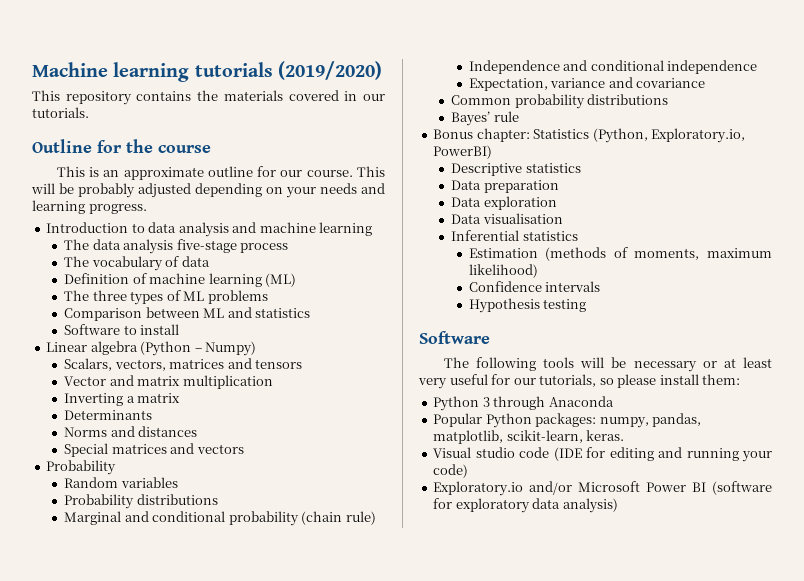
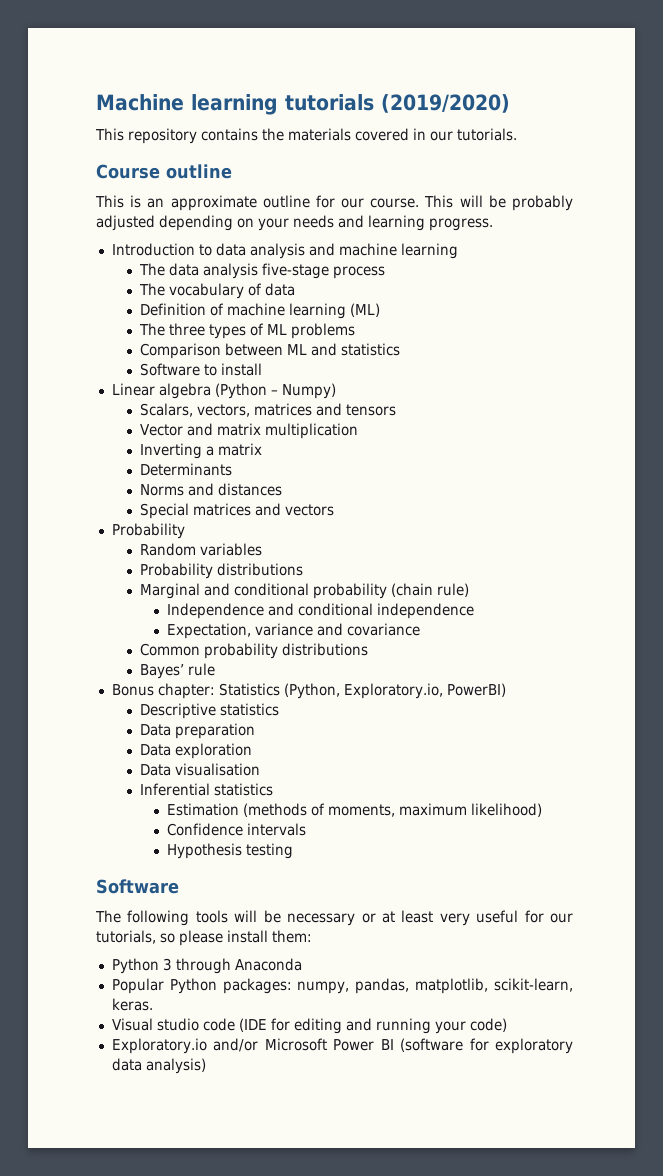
- Outline for the course
+ Course outline

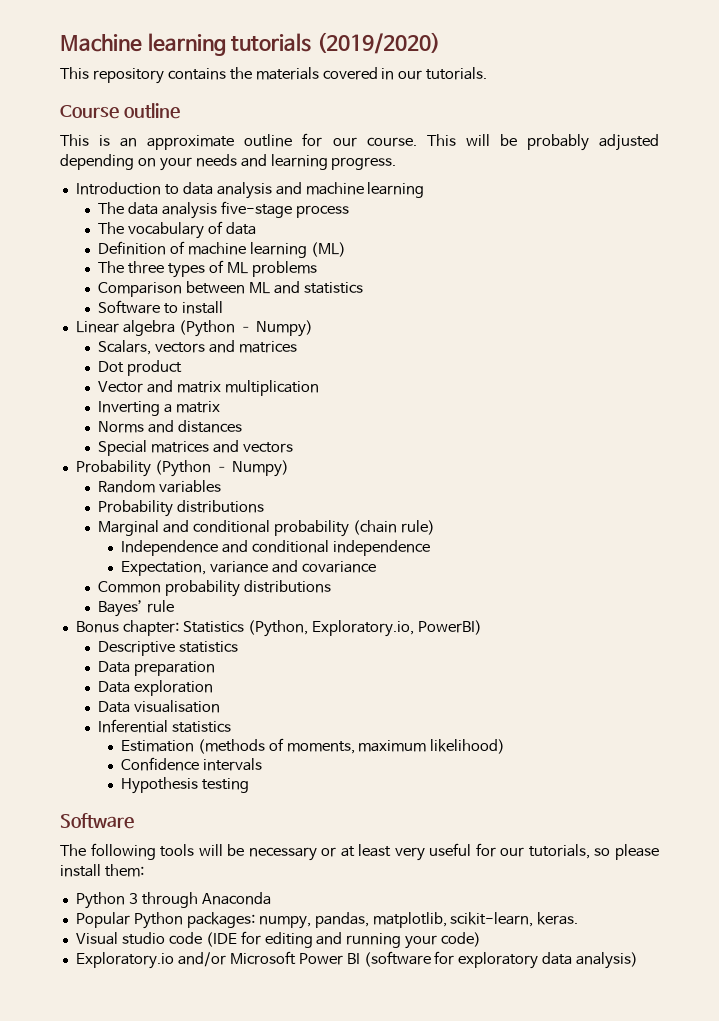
- Scalars, vectors, matrices and tensors
+ Scalars, vectors and matrices
+ Dot product
- Determinants
  Special matrices and vectors
- Probability
+ Probability (Python – Numpy)

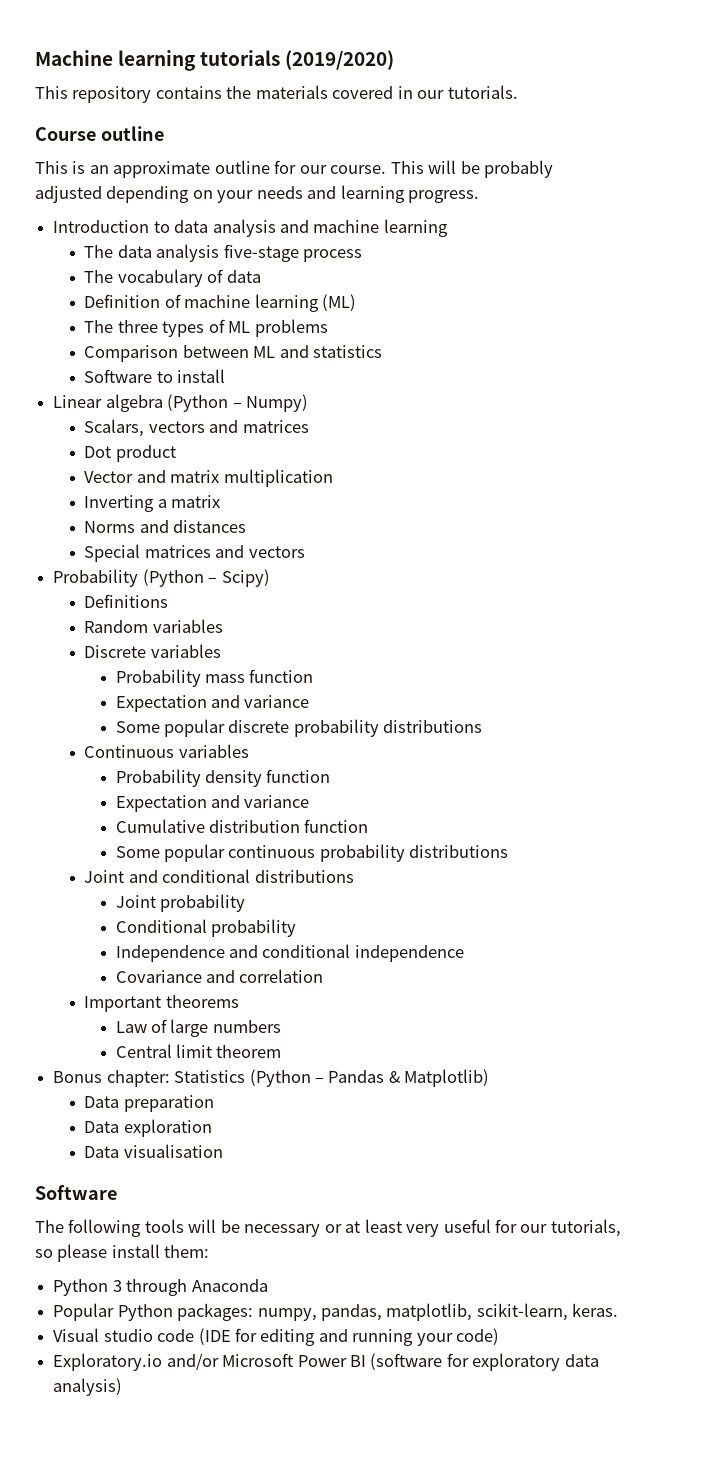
- Probability (Python – Numpy)
+ Probability (Python – Scipy)
+ Definitions
- Probability distributions
- Marginal and conditional probability (chain rule)
+ Discrete variables
+ Probability mass function
+ Expectation and variance
+ Some popular discrete probability distributions
+ Continuous variables
+ Probability density function
+ Expectation and variance
+ Cumulative distribution function
+ Some popular continuous probability distributions
+ Joint and conditional distributions
+ Joint probability
+ Conditional probability
- Expectation, variance and covariance
- Common probability distributions
- Bayes’ rule
- Bonus chapter: Statistics (Python, Exploratory.io, PowerBI)
- Descriptive statistics
+ Covariance and correlation
+ Important theorems
+ Law of large numbers
+ Central limit theorem
+ Bonus chapter: Statistics (Python – Pandas & Matplotlib)
- Inferential statistics
- Estimation (methods of moments, maximum likelihood)
- Confidence intervals
- Hypothesis testing

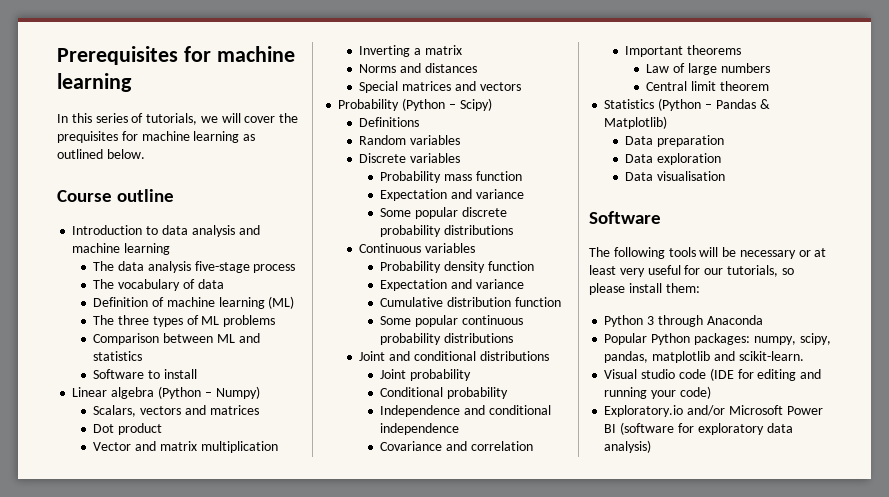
- Machine learning tutorials (2019/2020)
- This repository contains the materials covered in our tutorials.
+ Prerequisites for machine learning
+ In this series of tutorials, we will cover the prequisites for machine learning as outlined below.
  Course outline
- This is an approximate outline for our course. This will be probably adjusted depending on your needs and learning progress.
- Bonus chapter: Statistics (Python – Pandas & Matplotlib)
+ Statistics (Python – Pandas & Matplotlib)
- Popular Python packages: numpy, pandas, matplotlib, scikit-learn, keras.
+ Popular Python packages: numpy, scipy, pandas, matplotlib and scikit-learn.

